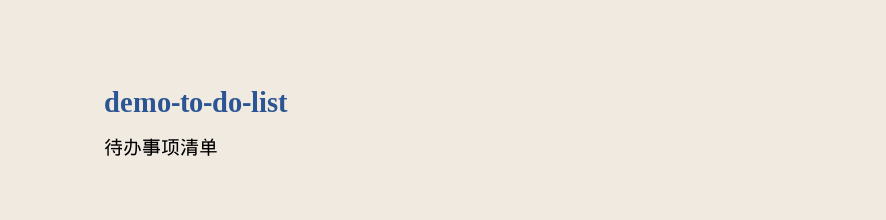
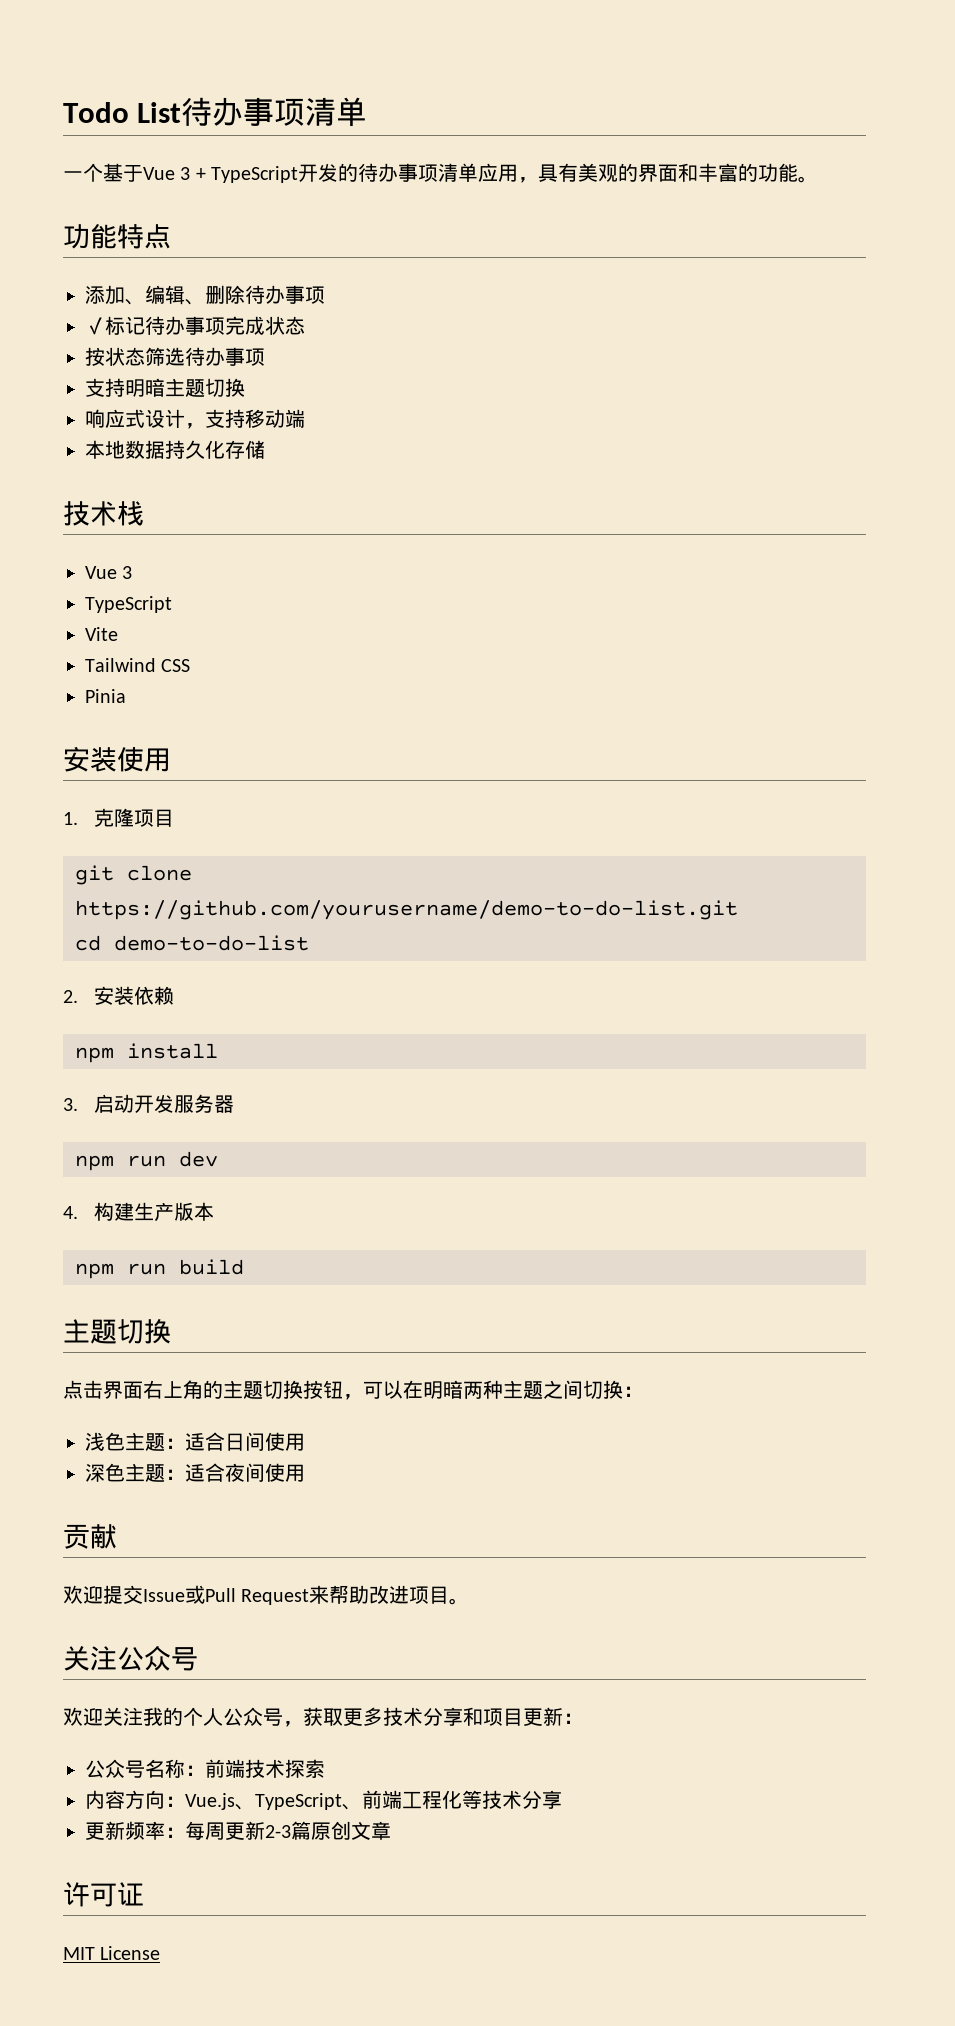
- demo-to-do-list
- 待办事项清单
+ Todo List待办事项清单
+ 一个基于Vue 3 + TypeScript开发的待办事项清单应用，具有美观的界面和丰富的功能。
+ 功能特点
+ 添加、编辑、删除待办事项
+ ✓标记待办事项完成状态
+ 按状态筛选待办事项
+ 支持明暗主题切换
+ 响应式设计，支持移动端
+ 本地数据持久化存储
+ 技术栈
+ Vue 3
+ TypeScript
+ Vite
+ Tailwind CSS
+ Pinia
+ 安装使用
+ 1.克隆项目
+ git clone https://github.com/yourusername/demo-to-do-list.git
+ cd demo-to-do-list
+ 2.安装依赖
+ npm install
+ 3.启动开发服务器
+ npm run dev
+ 4.构建生产版本
+ npm run build
+ 主题切换
+ 点击界面右上角的主题切换按钮，可以在明暗两种主题之间切换：
+ 浅色主题：适合日间使用
+ 深色主题：适合夜间使用
+ 贡献
+ 欢迎提交Issue或Pull Request来帮助改进项目。
+ 关注公众号
+ 欢迎关注我的个人公众号，获取更多技术分享和项目更新：
+ 公众号名称：前端技术探索
+ 内容方向：Vue.js、TypeScript、前端工程化等技术分享
+ 更新频率：每周更新2-3篇原创文章
+ 许可证
+ MIT License

